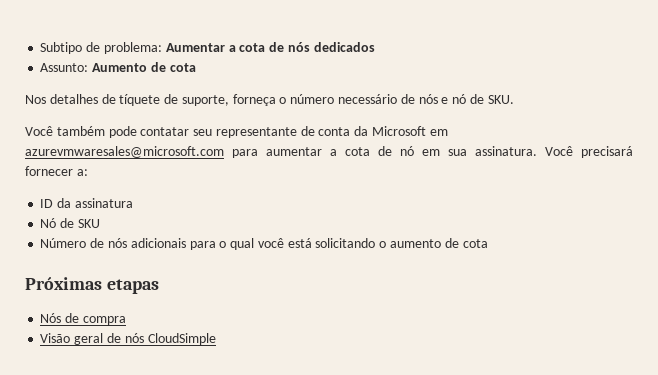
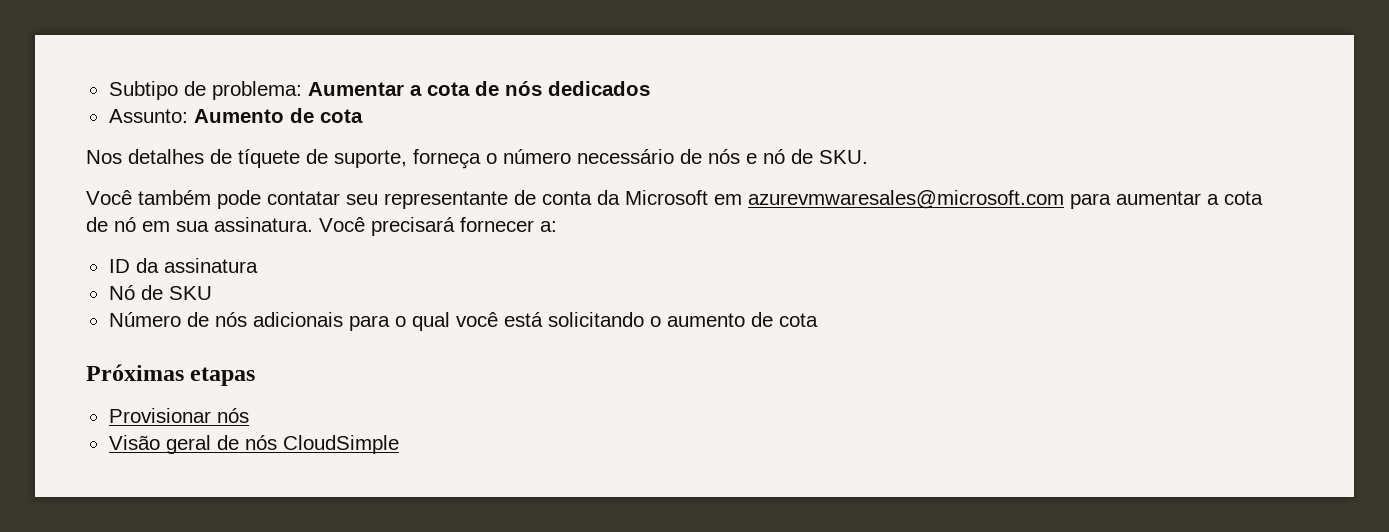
- Nós de compra
+ Provisionar nós

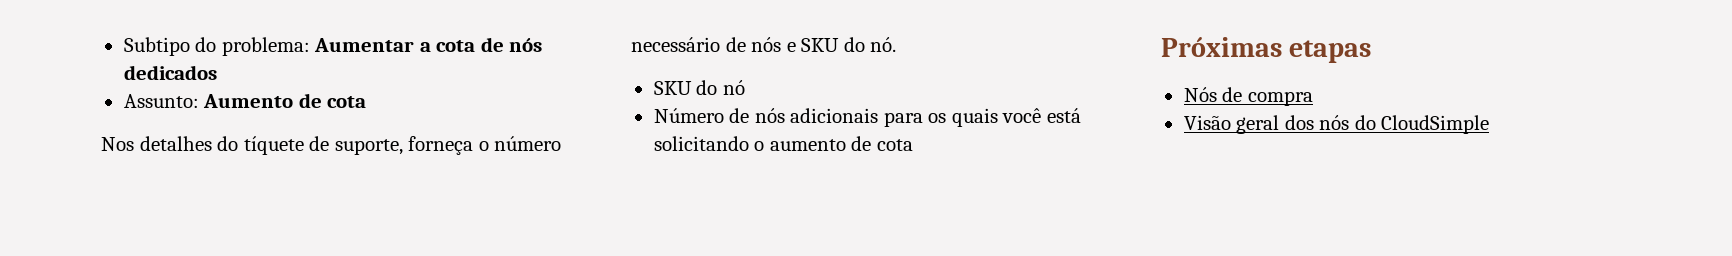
- Subtipo de problema: Aumentar a cota de nós dedicados
+ Subtipo do problema: Aumentar a cota de nós dedicados
- Nos detalhes de tíquete de suporte, forneça o número necessário de nós e nó de SKU.
- Você também pode contatar seu representante de conta da Microsoft em azurevmwaresales@microsoft.com para aumentar a cota de nó em sua assinatura. Você precisará fornecer a:
- ID da assinatura
- Nó de SKU
+ Nos detalhes do tíquete de suporte, forneça o número necessário de nós e SKU do nó.
+ SKU do nó
- Número de nós adicionais para o qual você está solicitando o aumento de cota
+ Número de nós adicionais para os quais você está solicitando o aumento de cota
- Provisionar nós
+ Nós de compra
- Visão geral de nós CloudSimple
+ Visão geral dos nós do CloudSimple

